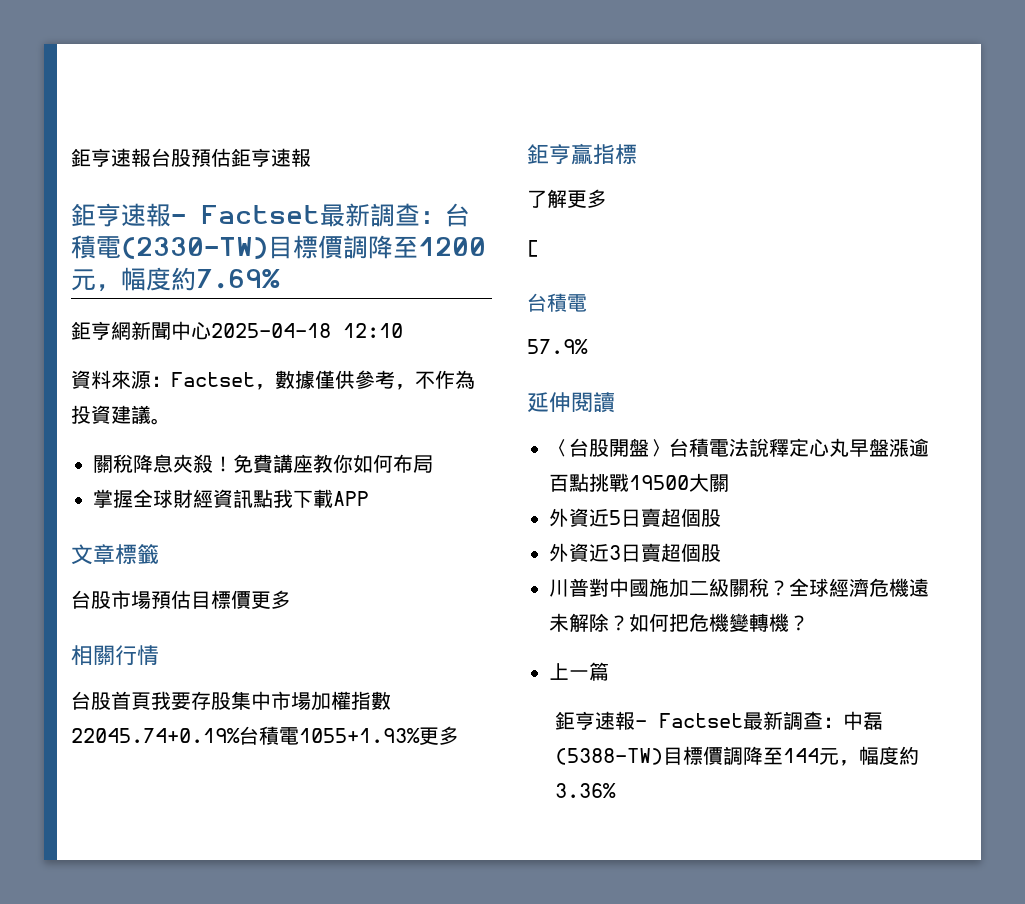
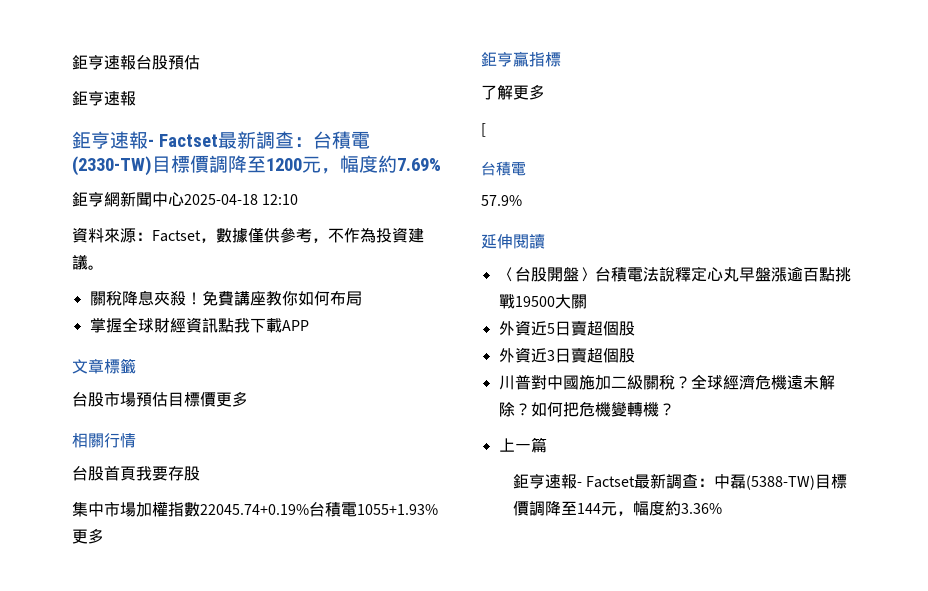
- 鉅亨速報台股預估鉅亨速報
+ 鉅亨速報台股預估
+ 鉅亨速報
- 台股首頁我要存股集中市場加權指數22045.74+0.19%台積電1055+1.93%更多
+ 台股首頁我要存股
+ 集中市場加權指數22045.74+0.19%台積電1055+1.93%更多

